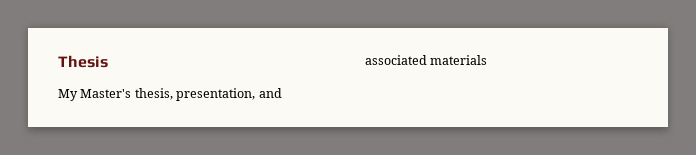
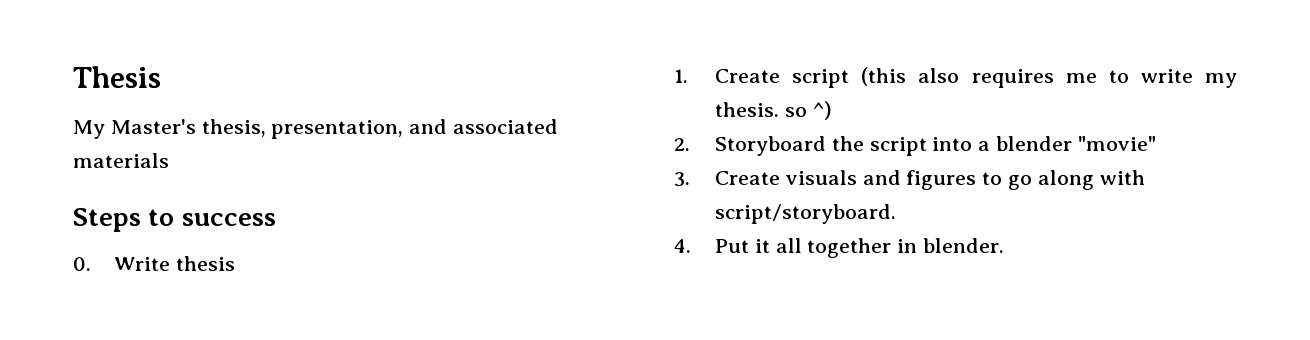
+ Steps to success
+ 0. Write thesis
+ 1. Create script (this also requires me to write my thesis. so ^)
+ 2. Storyboard the script into a blender "movie"
+ 3. Create visuals and figures to go along with script/storyboard.
+ 4. Put it all together in blender.

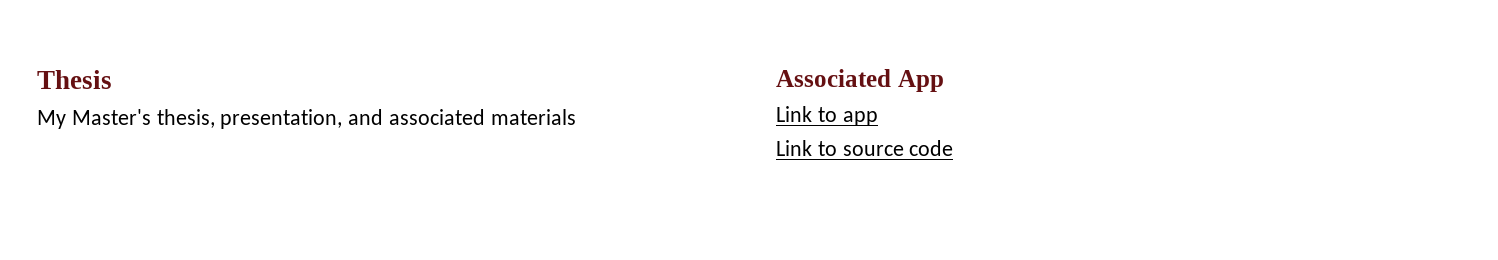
- Steps to success
- 0. Write thesis
- 1. Create script (this also requires me to write my thesis. so ^)
- 2. Storyboard the script into a blender "movie"
- 3. Create visuals and figures to go along with script/storyboard.
- 4. Put it all together in blender.
+ Associated App
+ Link to app
+ Link to source code

